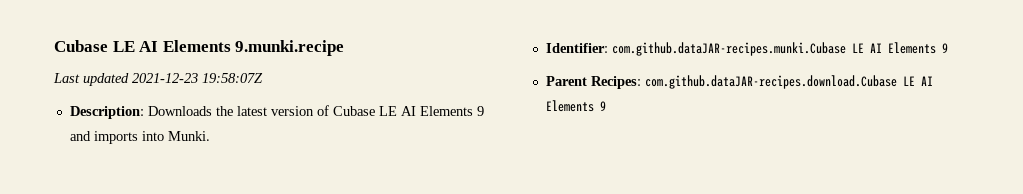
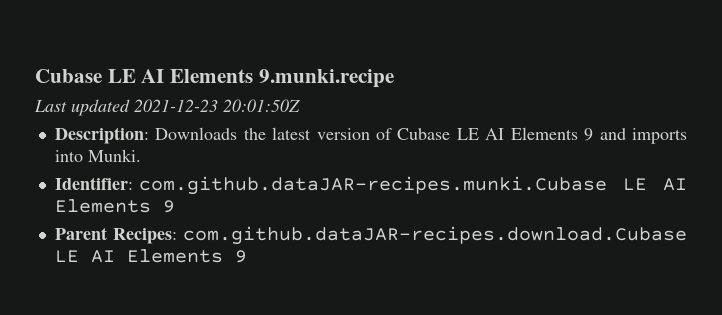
- Last updated 2021-12-23 19:58:07Z
+ Last updated 2021-12-23 20:01:50Z

